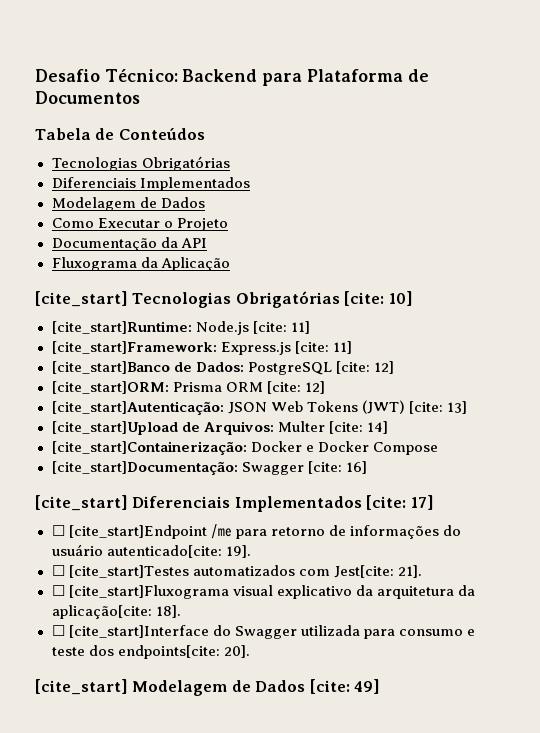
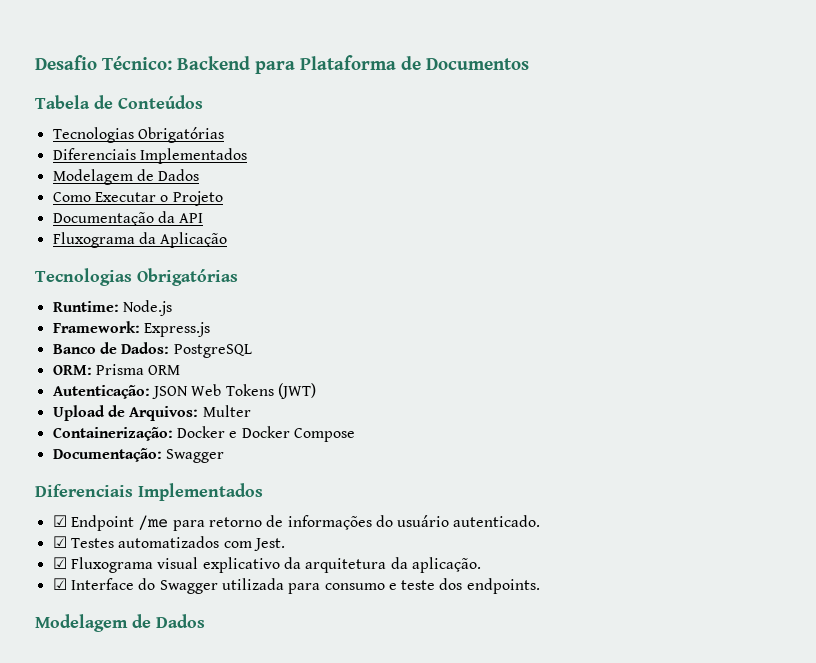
  Fluxograma da Aplicação
- [cite_start] Tecnologias Obrigatórias [cite: 10]
- [cite_start]Runtime: Node.js [cite: 11]
- [cite_start]Framework: Express.js [cite: 11]
- [cite_start]Banco de Dados: PostgreSQL [cite: 12]
- [cite_start]ORM: Prisma ORM [cite: 12]
- [cite_start]Autenticação: JSON Web Tokens (JWT) [cite: 13]
- [cite_start]Upload de Arquivos: Multer [cite: 14]
- [cite_start]Containerização: Docker e Docker Compose
+ Tecnologias Obrigatórias
+ Runtime: Node.js
+ Framework: Express.js
+ Banco de Dados: PostgreSQL
+ ORM: Prisma ORM
+ Autenticação: JSON Web Tokens (JWT)
+ Upload de Arquivos: Multer
+ Containerização: Docker e Docker Compose
- [cite_start]Documentação: Swagger [cite: 16]
- [cite_start] Diferenciais Implementados [cite: 17]
- ☐ [cite_start]Endpoint /me para retorno de informações do usuário autenticado[cite: 19].
- ☐ [cite_start]Testes automatizados com Jest[cite: 21].
- ☐ [cite_start]Fluxograma visual explicativo da arquitetura da aplicação[cite: 18].
- ☐ [cite_start]Interface do Swagger utilizada para consumo e teste dos endpoints[cite: 20].
- [cite_start] Modelagem de Dados [cite: 49]
+ Documentação: Swagger
+ Diferenciais Implementados
+ ☑ Endpoint /me para retorno de informações do usuário autenticado.
+ ☑ Testes automatizados com Jest.
+ ☑ Fluxograma visual explicativo da arquitetura da aplicação.
+ ☑ Interface do Swagger utilizada para consumo e teste dos endpoints.
+ Modelagem de Dados

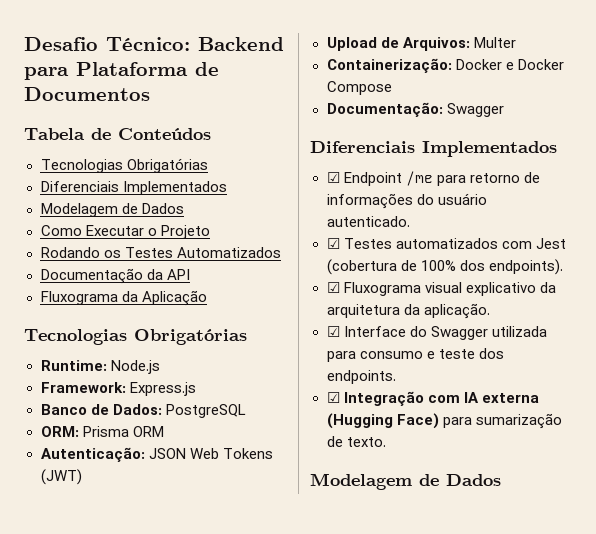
+ Rodando os Testes Automatizados
- ☑ Testes automatizados com Jest.
+ ☑ Testes automatizados com Jest (cobertura de 100% dos endpoints).
+ ☑ Integração com IA externa (Hugging Face) para sumarização de texto.

